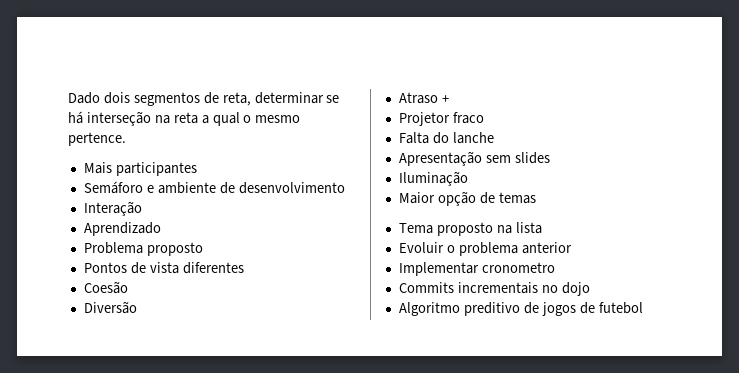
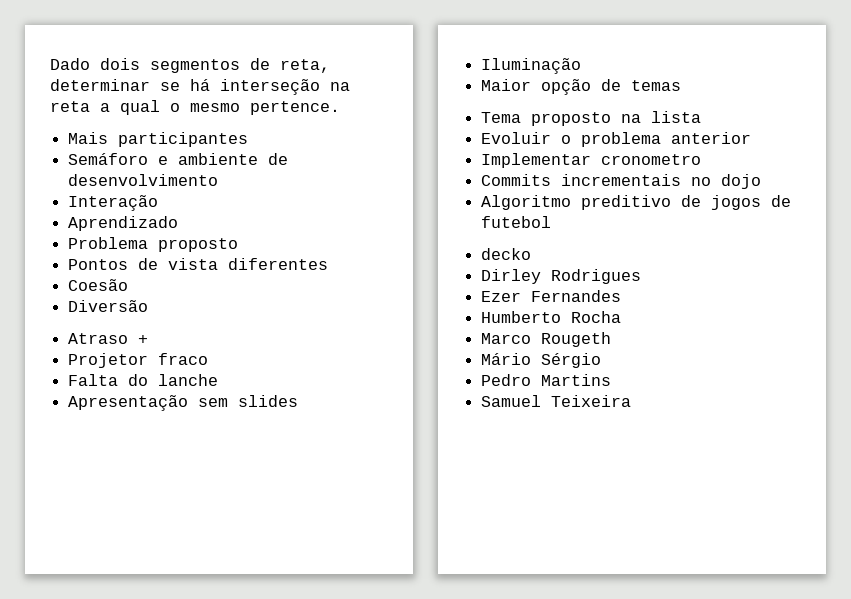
+ decko
+ Dirley Rodrigues
+ Ezer Fernandes
+ Humberto Rocha
+ Marco Rougeth
+ Mário Sérgio
+ Pedro Martins
+ Samuel Teixeira

